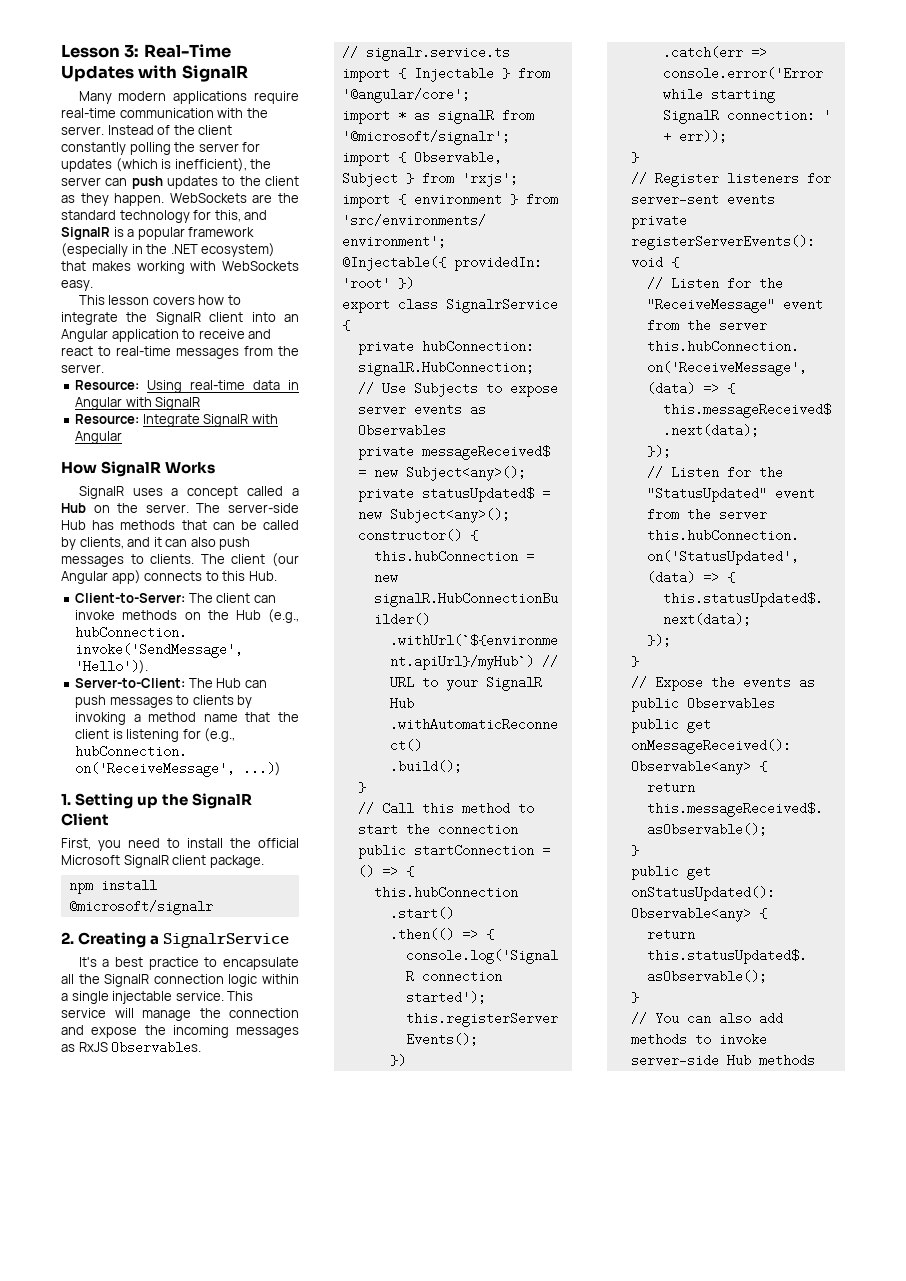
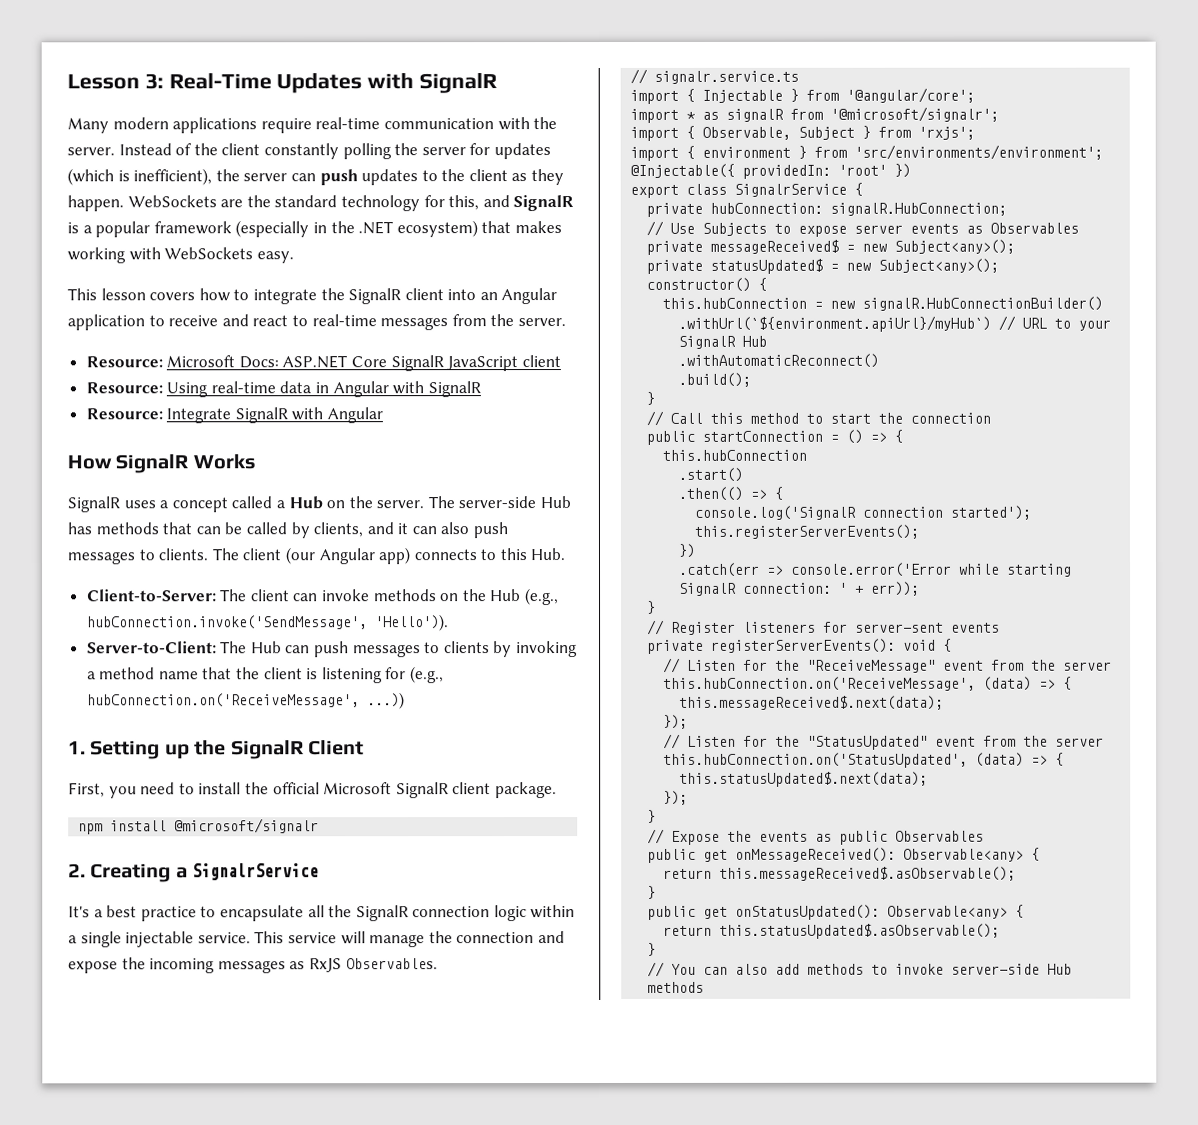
+ Resource: Microsoft Docs: ASP.NET Core SignalR JavaScript client

